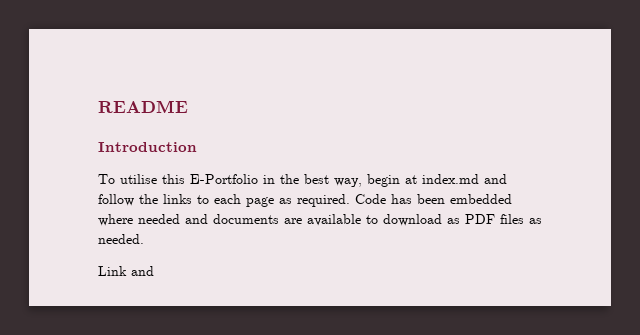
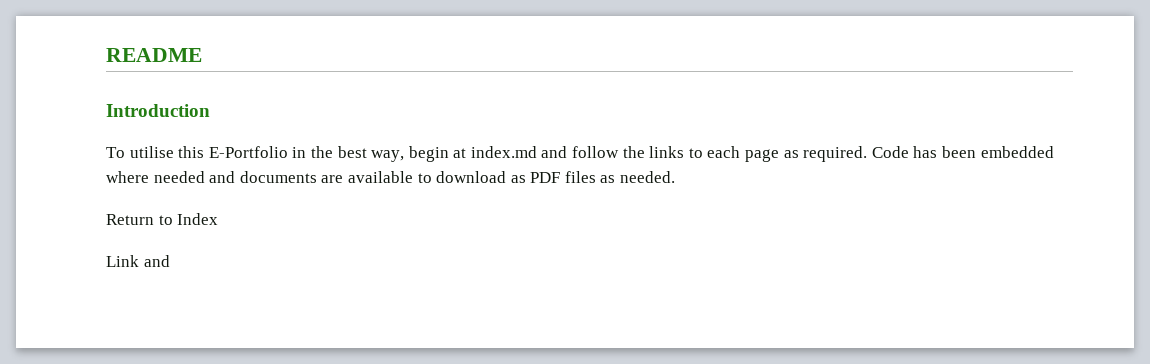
+ Return to Index

